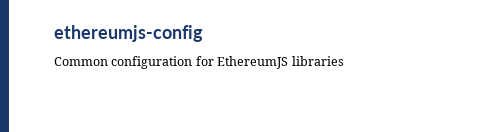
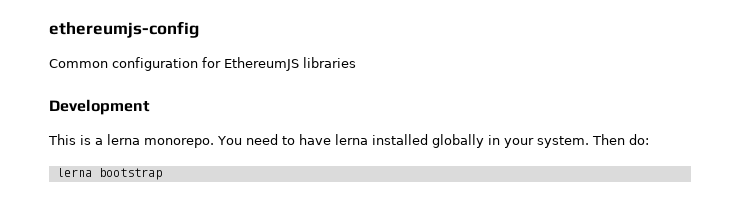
+ Development
+ This is a lerna monorepo. You need to have lerna installed globally in your system. Then do:
+ lerna bootstrap

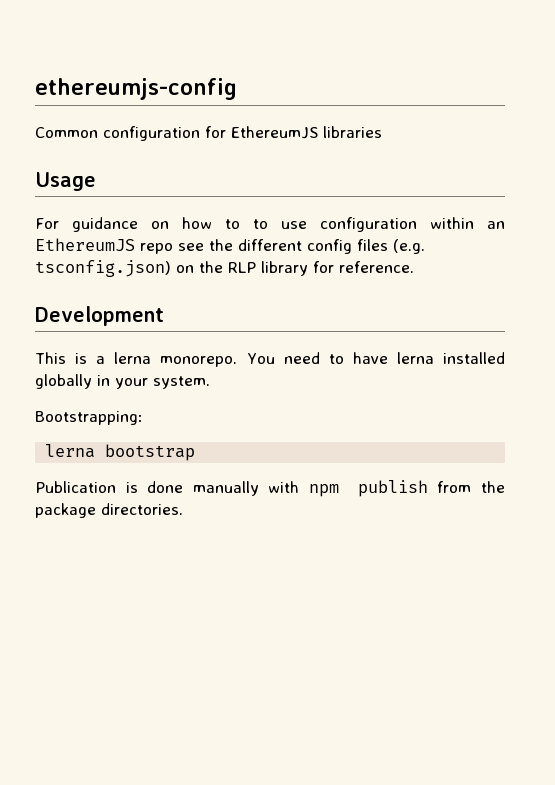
+ Usage
+ For guidance on how to to use configuration within an EthereumJS repo see the different config files (e.g. tsconfig.json) on the RLP library for reference.
- You need to have lerna installed globally in your system. Then do:
+ You need to have lerna installed globally in your system.
+ Bootstrapping:
+ Publication is done manually with npm publish from the package directories.

